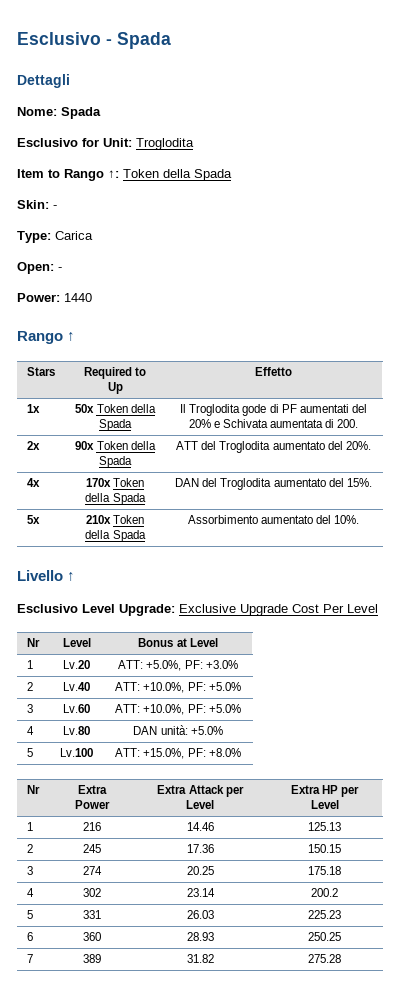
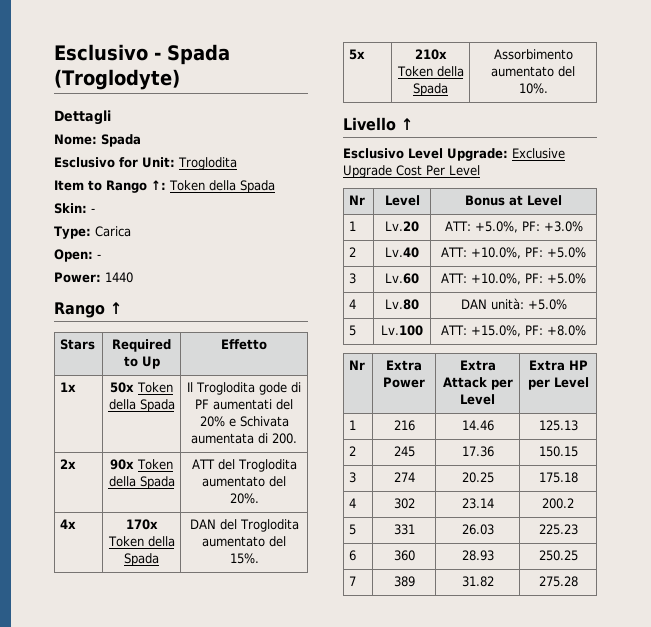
- Esclusivo - Spada
+ Esclusivo - Spada (Troglodyte)

